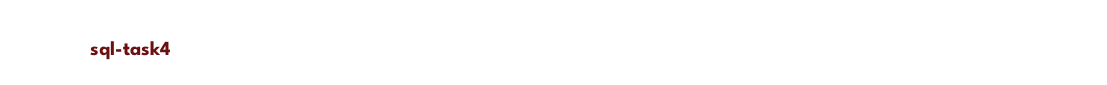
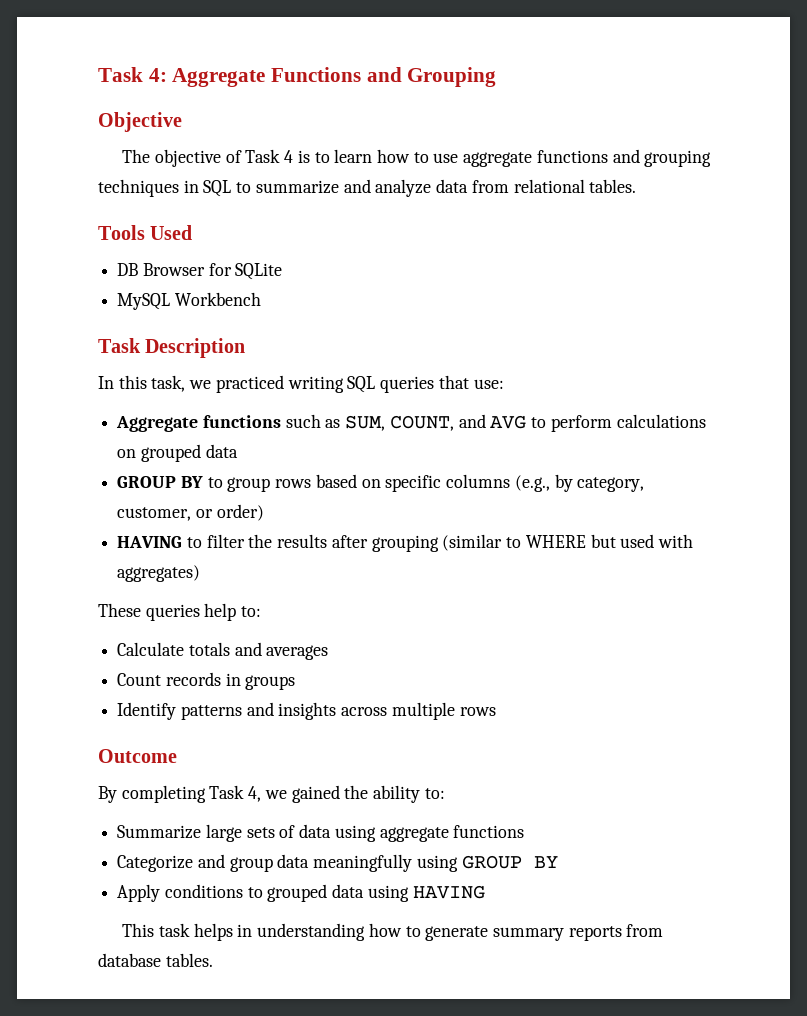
- sql-task4
+ Task 4: Aggregate Functions and Grouping
+ Objective
+ The objective of Task 4 is to learn how to use aggregate functions and grouping techniques in SQL to summarize and analyze data from relational tables.
+ Tools Used
+ DB Browser for SQLite
+ MySQL Workbench
+ Task Description
+ In this task, we practiced writing SQL queries that use:
+ Aggregate functions such as SUM, COUNT, and AVG to perform calculations on grouped data
+ GROUP BY to group rows based on specific columns (e.g., by category, customer, or order)
+ HAVING to filter the results after grouping (similar to WHERE but used with aggregates)
+ These queries help to:
+ Calculate totals and averages
+ Count records in groups
+ Identify patterns and insights across multiple rows
+ Outcome
+ By completing Task 4, we gained the ability to:
+ Summarize large sets of data using aggregate functions
+ Categorize and group data meaningfully using GROUP BY
+ Apply conditions to grouped data using HAVING
+ This task helps in understanding how to generate summary reports from database tables.

